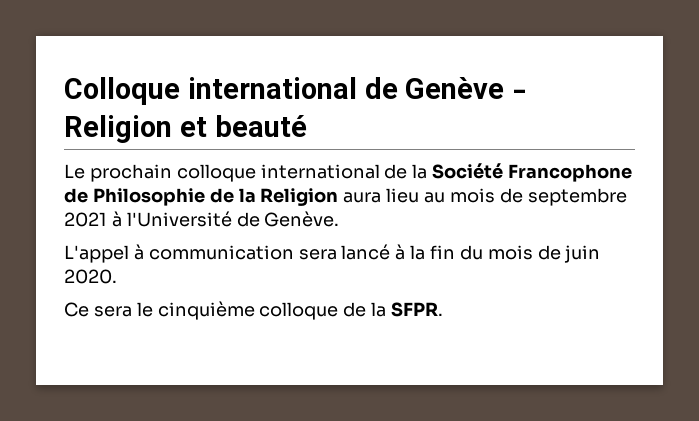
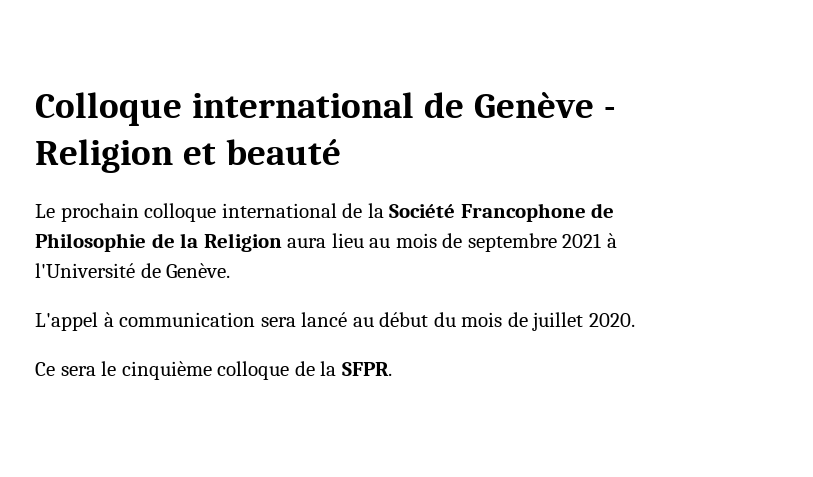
- L'appel à communication sera lancé à la fin du mois de juin 2020.
+ L'appel à communication sera lancé au début du mois de juillet 2020.

